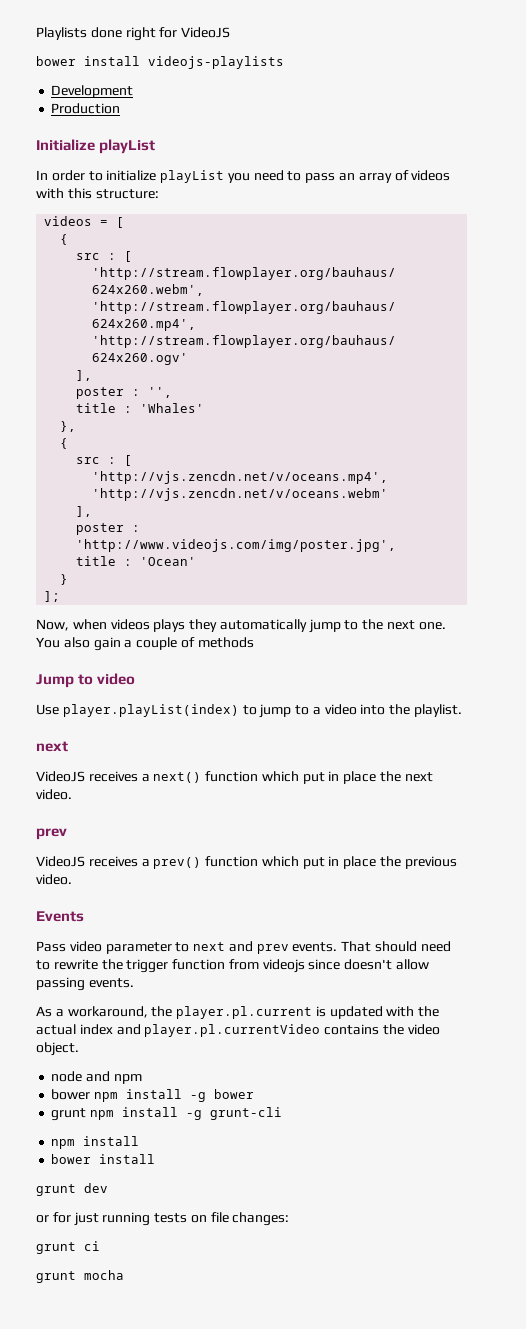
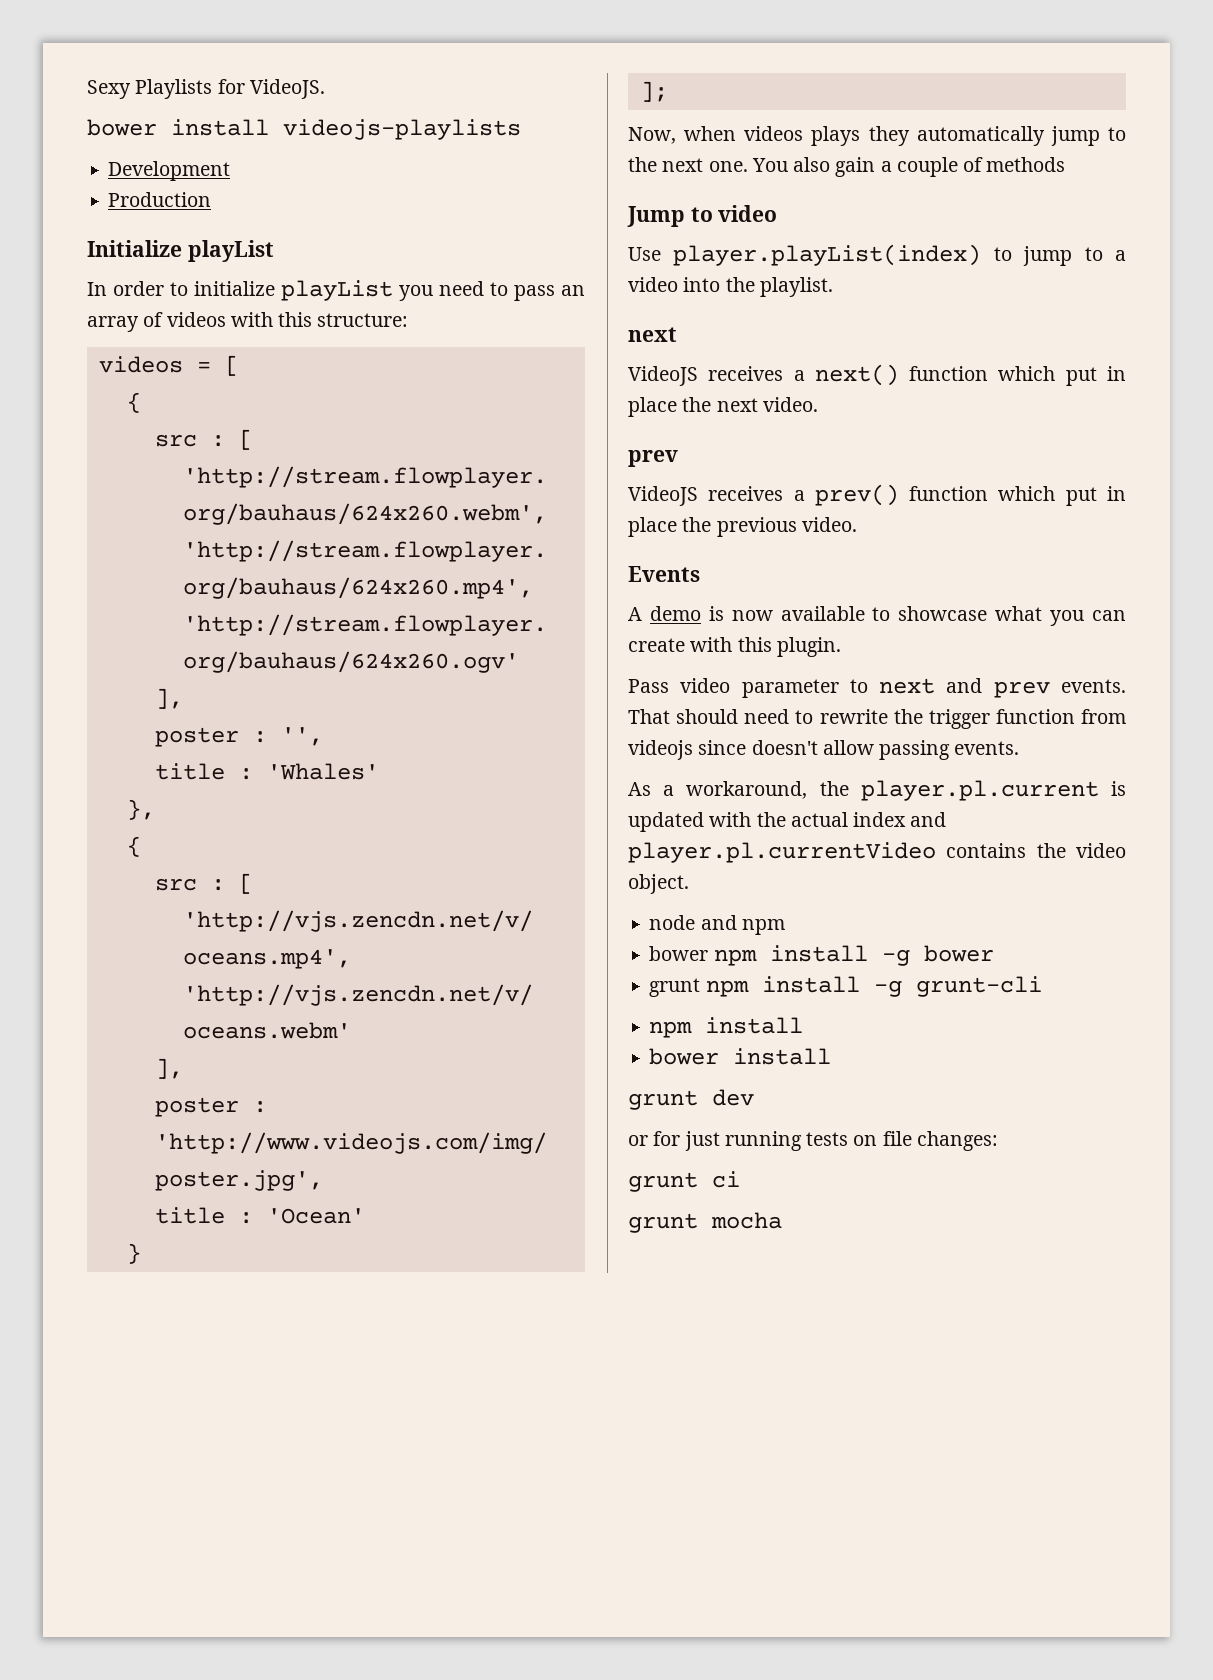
- Playlists done right for VideoJS
+ Sexy Playlists for VideoJS.
+ A demo is now available to showcase what you can create with this plugin.

